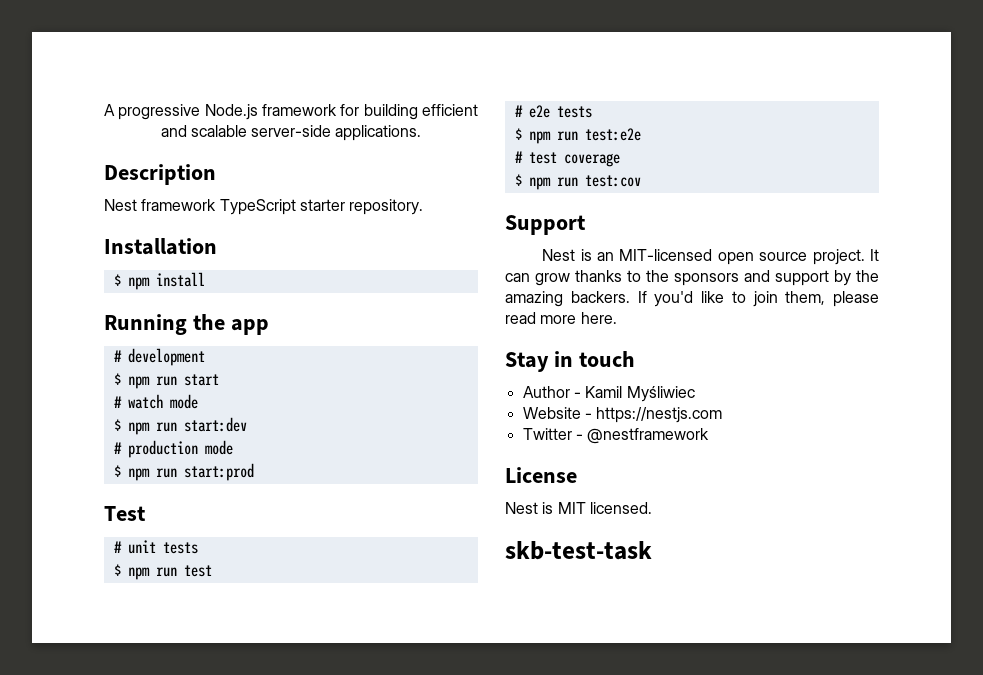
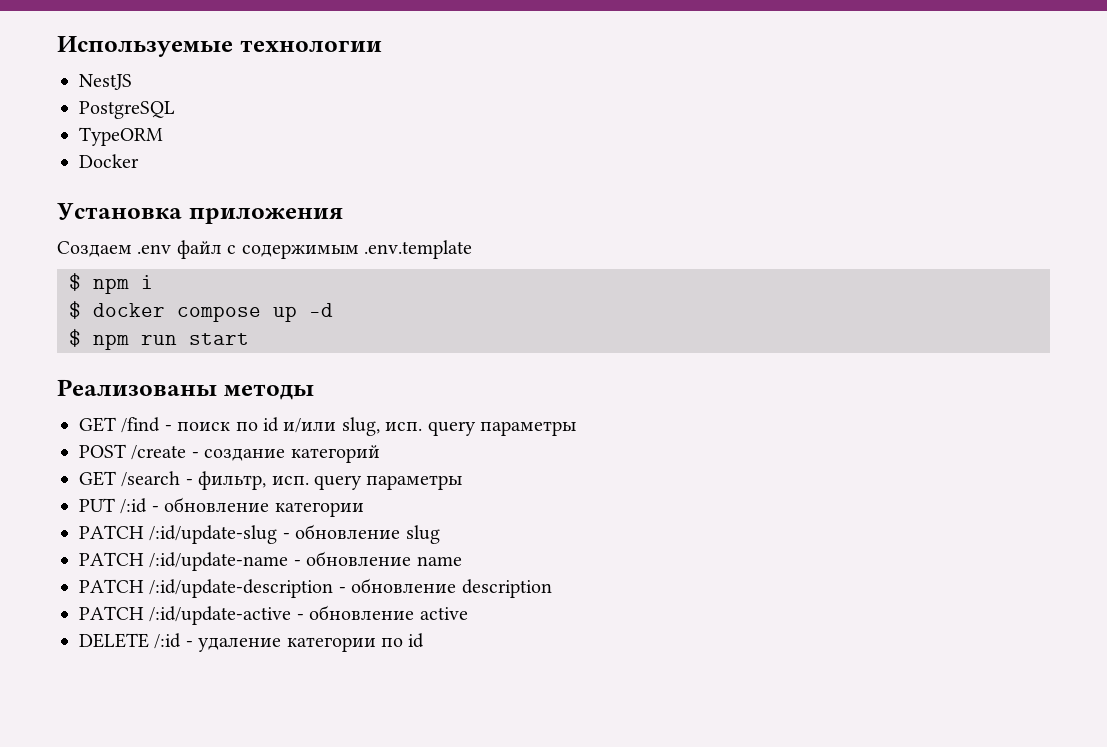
- A progressive Node.js framework for building efficient and scalable server-side applications.
- Description
- Nest framework TypeScript starter repository.
- Installation
- $ npm install
- Running the app
- # development
+ Используемые технологии
+ NestJS
+ PostgreSQL
+ TypeORM
+ Docker
+ Установка приложения
+ Создаем .env файл с содержимым .env.template
+ $ npm i
+ $ docker compose up -d
  $ npm run start
- # watch mode
- $ npm run start:dev
- # production mode
- $ npm run start:prod
- Test
- # unit tests
- $ npm run test
- # e2e tests
- $ npm run test:e2e
- # test coverage
- $ npm run test:cov
- Support
- Nest is an MIT-licensed open source project. It can grow thanks to the sponsors and support by the amazing backers. If you'd like to join them, please read more here.
- Stay in touch
- Author - Kamil Myśliwiec
- Website - https://nestjs.com
- Twitter - @nestframework
- License
- Nest is MIT licensed.
- skb-test-task
+ Реализованы методы
+ GET /find - поиск по id и/или slug, исп. query параметры
+ POST /create - создание категорий
+ GET /search - фильтр, исп. query параметры
+ PUT /:id - обновление категории
+ PATCH /:id/update-slug - обновление slug
+ PATCH /:id/update-name - обновление name
+ PATCH /:id/update-description - обновление description
+ PATCH /:id/update-active - обновление active
+ DELETE /:id - удаление категории по id

